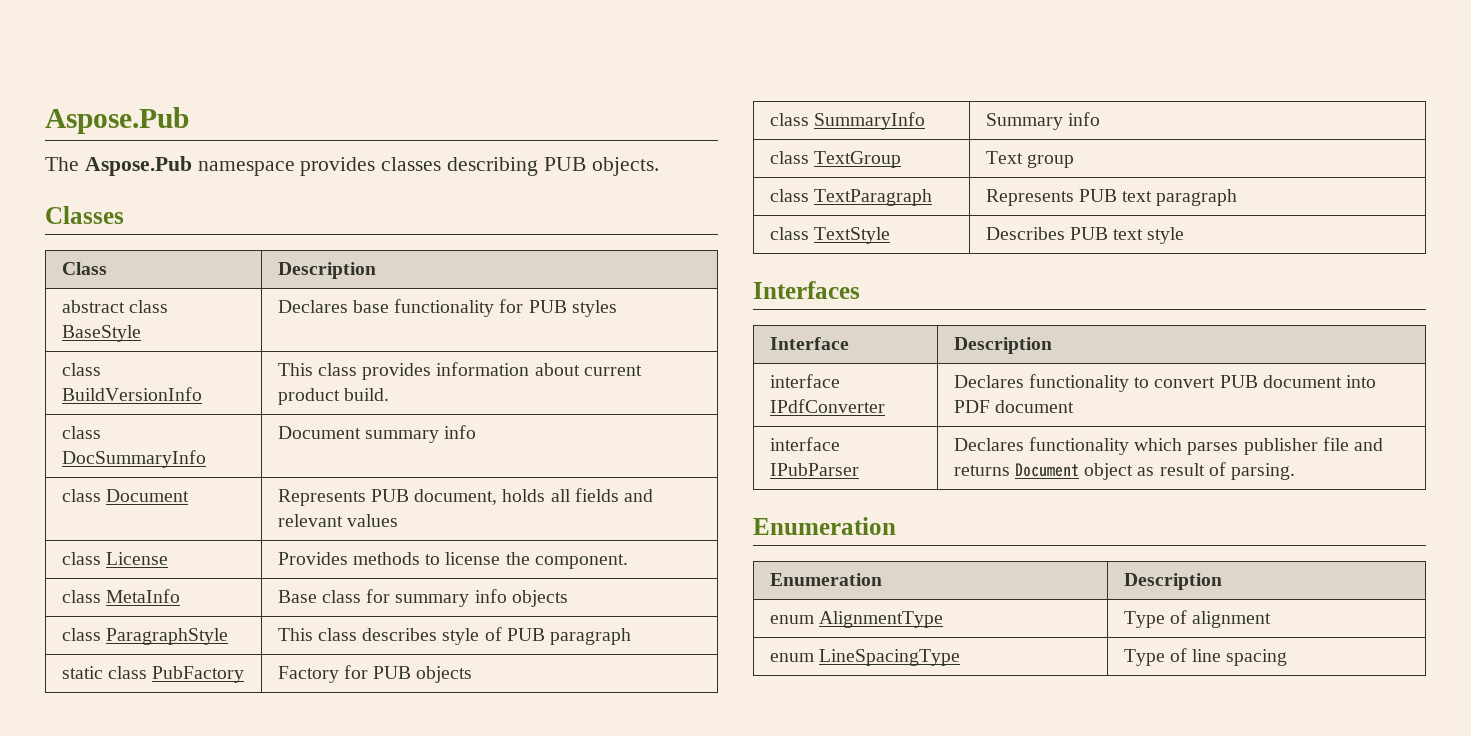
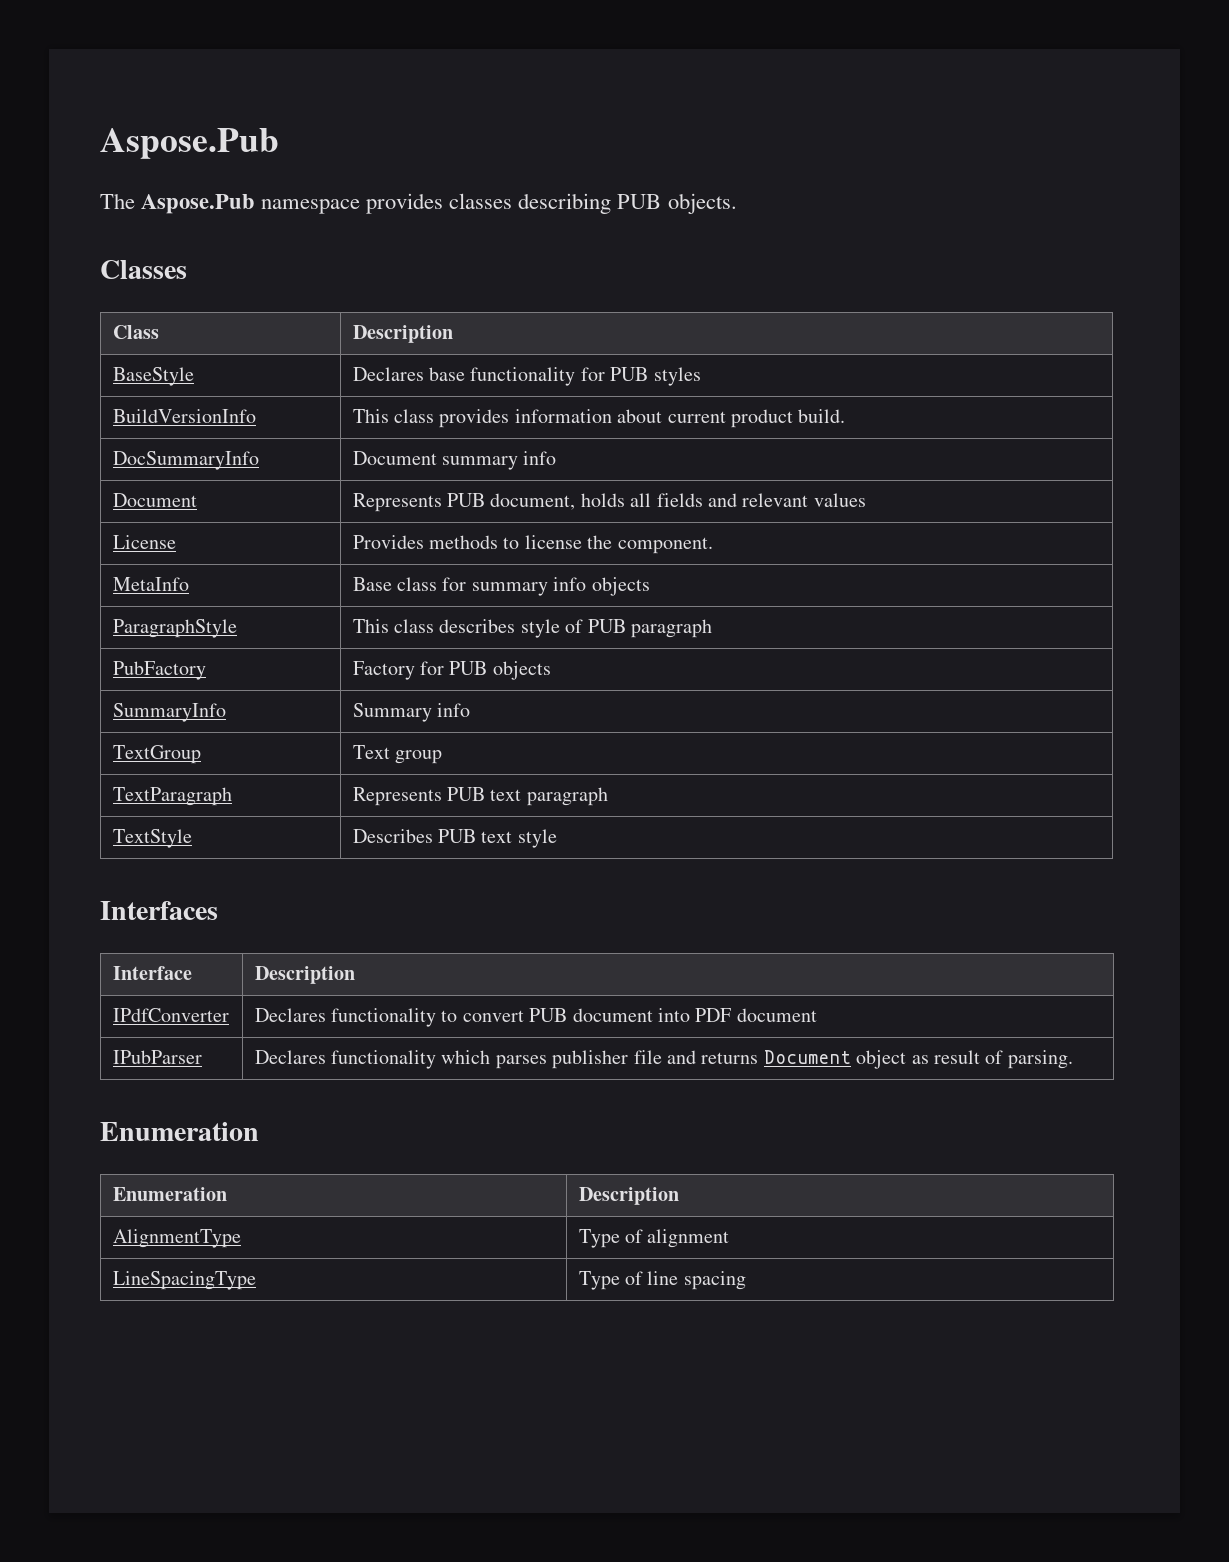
- abstract class BaseStyle | Declares base functionality for PUB styles
+ BaseStyle | Declares base functionality for PUB styles
- class BuildVersionInfo | This class provides information about current product build.
+ BuildVersionInfo | This class provides information about current product build.
- class DocSummaryInfo | Document summary info
+ DocSummaryInfo | Document summary info
- class Document | Represents PUB document, holds all fields and relevant values
+ Document | Represents PUB document, holds all fields and relevant values
- class License | Provides methods to license the component.
+ License | Provides methods to license the component.
- class MetaInfo | Base class for summary info objects
+ MetaInfo | Base class for summary info objects
- class ParagraphStyle | This class describes style of PUB paragraph
+ ParagraphStyle | This class describes style of PUB paragraph
- static class PubFactory | Factory for PUB objects
+ PubFactory | Factory for PUB objects
- class SummaryInfo | Summary info
+ SummaryInfo | Summary info
- class TextGroup | Text group
+ TextGroup | Text group
- class TextParagraph | Represents PUB text paragraph
+ TextParagraph | Represents PUB text paragraph
- class TextStyle | Describes PUB text style
+ TextStyle | Describes PUB text style
- interface IPdfConverter | Declares functionality to convert PUB document into PDF document
+ IPdfConverter | Declares functionality to convert PUB document into PDF document
- interface IPubParser | Declares functionality which parses publisher file and returns Document object as result of parsing.
+ IPubParser | Declares functionality which parses publisher file and returns Document object as result of parsing.
- enum AlignmentType | Type of alignment
+ AlignmentType | Type of alignment
- enum LineSpacingType | Type of line spacing
+ LineSpacingType | Type of line spacing

